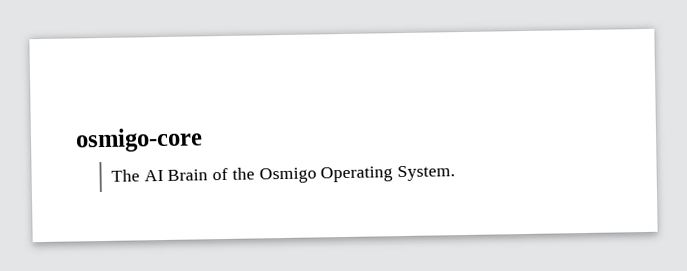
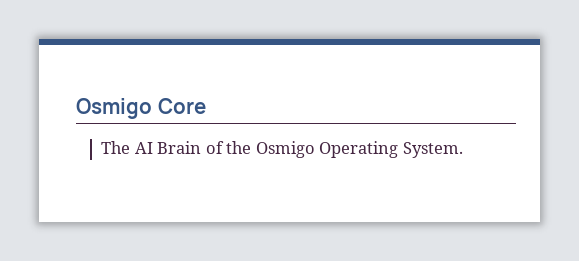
- osmigo-core
+ Osmigo Core

